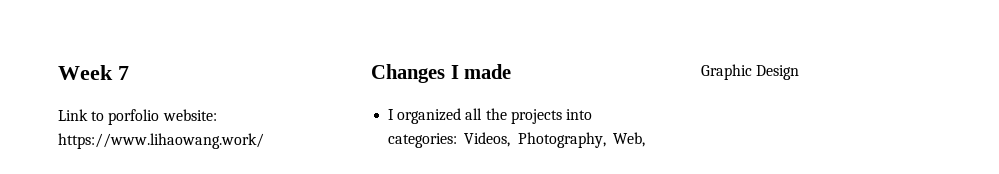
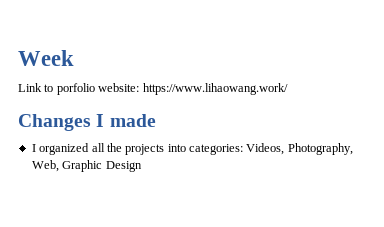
- Week 7
+ Week

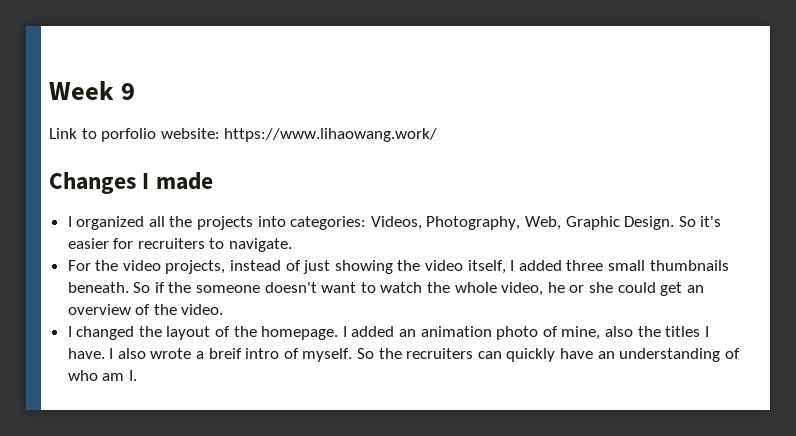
- Week
+ Week 9
- I organized all the projects into categories: Videos, Photography, Web, Graphic Design
+ I organized all the projects into categories: Videos, Photography, Web, Graphic Design. So it's easier for recruiters to navigate.
+ For the video projects, instead of just showing the video itself, I added three small thumbnails beneath. So if the someone doesn't want to watch the whole video, he or she could get an overview of the video.
+ I changed the layout of the homepage. I added an animation photo of mine, also the titles I have. I also wrote a breif intro of myself. So the recruiters can quickly have an understanding of who am I.

